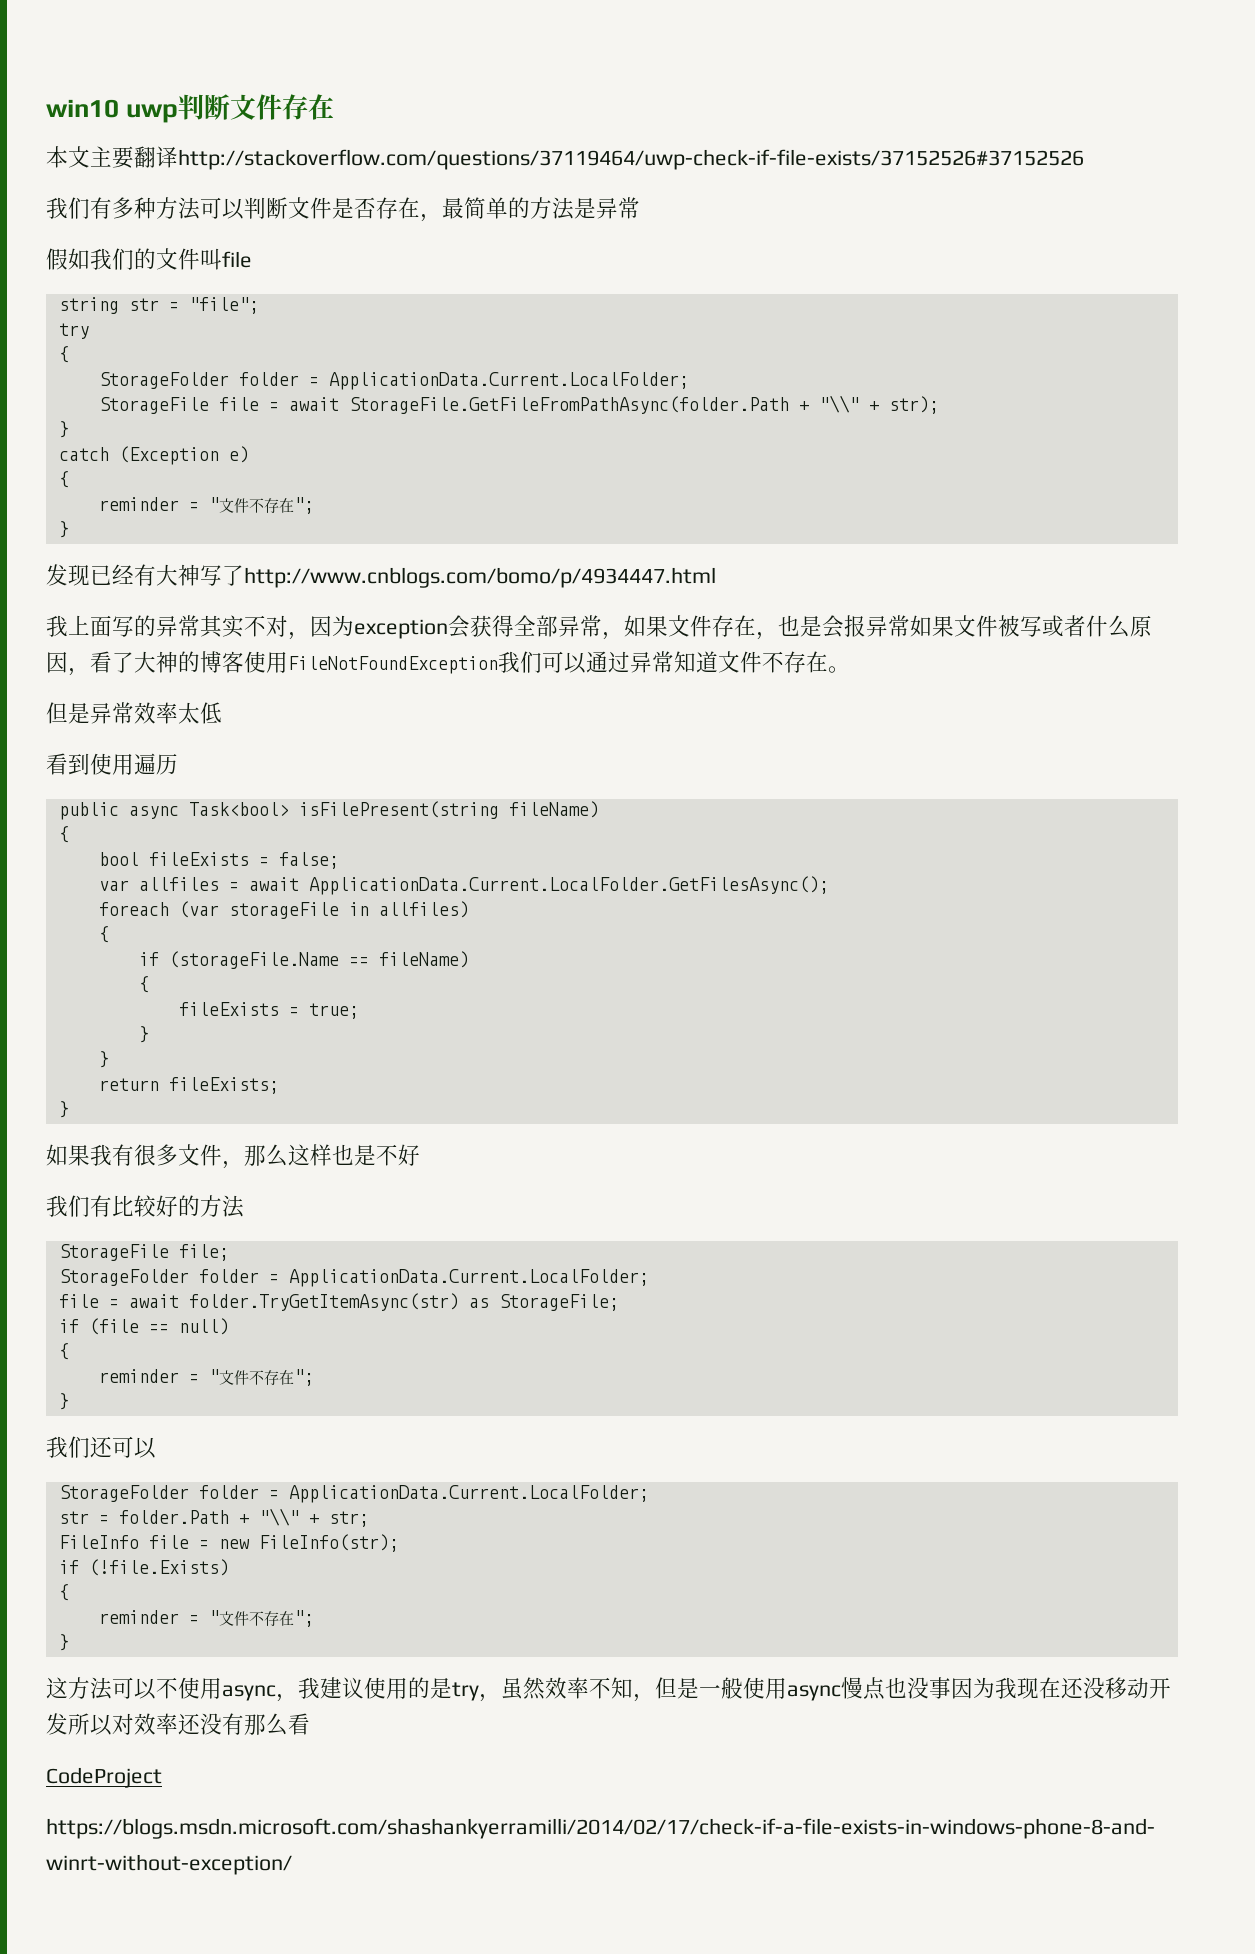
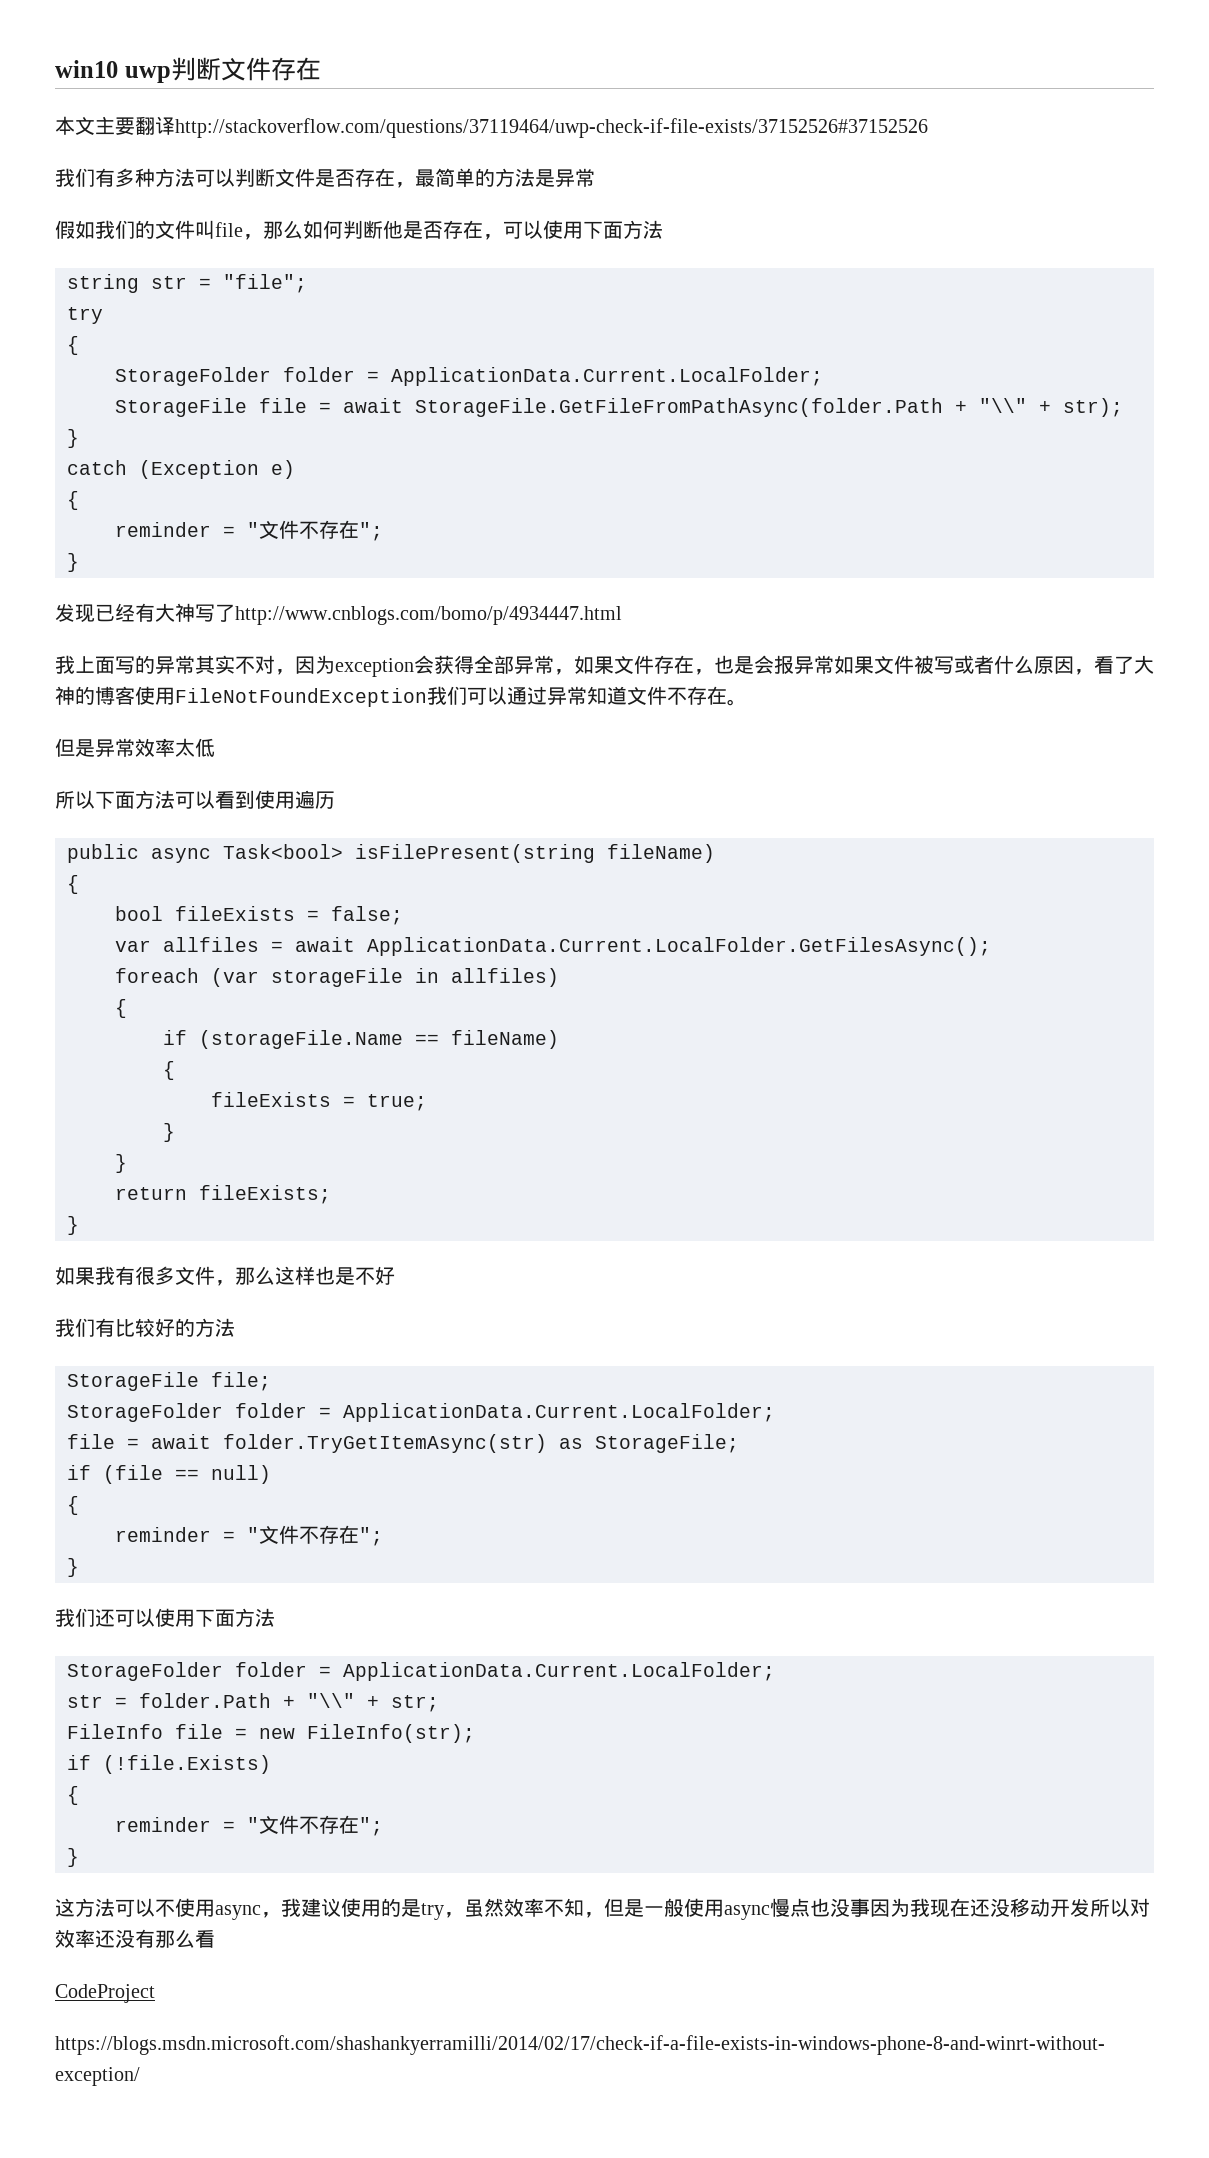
- 假如我们的文件叫file
+ 假如我们的文件叫file，那么如何判断他是否存在，可以使用下面方法
- 看到使用遍历
+ 所以下面方法可以看到使用遍历
- 我们还可以
+ 我们还可以使用下面方法

